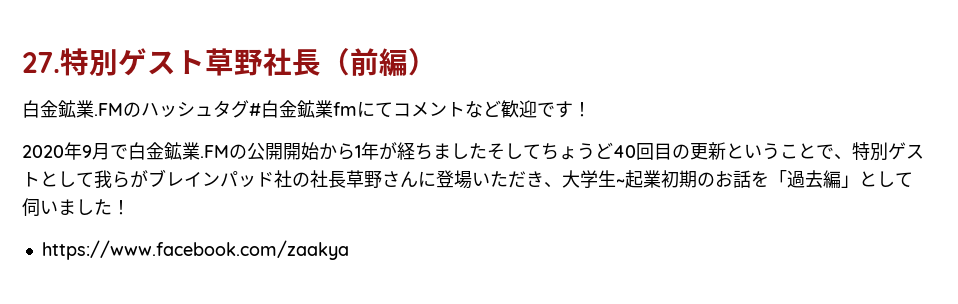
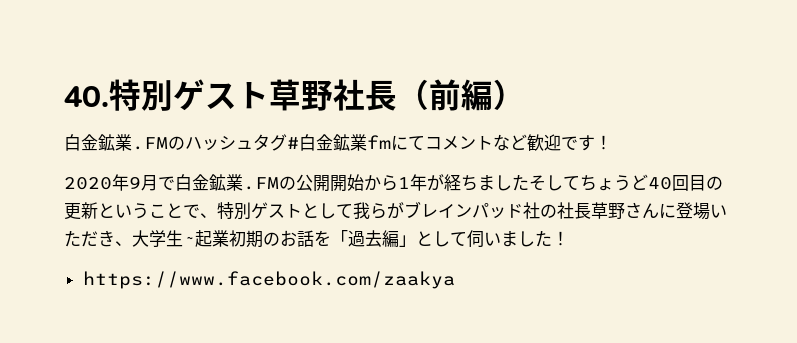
- 27.特別ゲスト草野社長（前編）
+ 40.特別ゲスト草野社長（前編）

